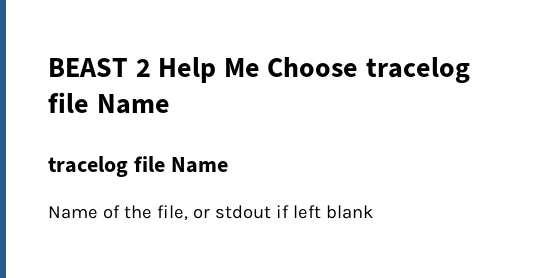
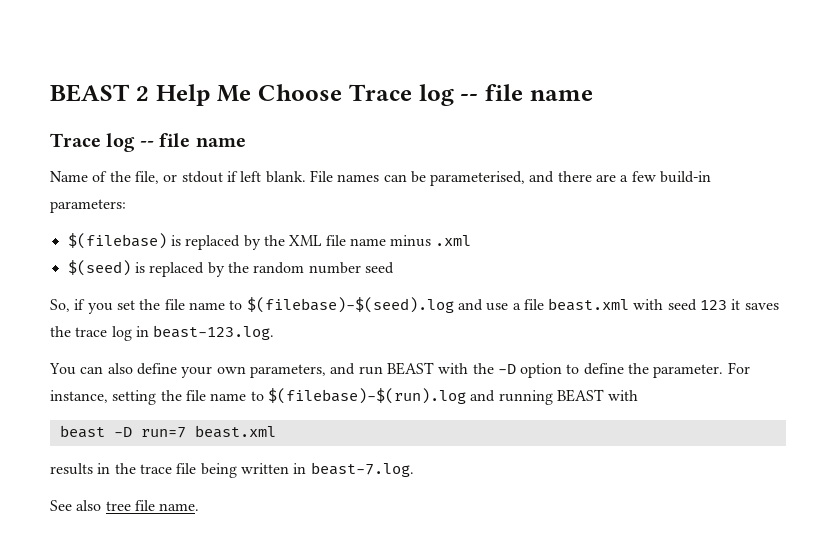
- BEAST 2 Help Me Choose tracelog file Name
- tracelog file Name
+ BEAST 2 Help Me Choose Trace log -- file name
+ Trace log -- file name
- Name of the file, or stdout if left blank
+ Name of the file, or stdout if left blank. File names can be parameterised, and there are a few build-in parameters:
+ $(filebase) is replaced by the XML file name minus .xml
+ $(seed) is replaced by the random number seed
+ So, if you set the file name to $(filebase)-$(seed).log and use a file beast.xml with seed 123 it saves the trace log in beast-123.log.
+ You can also define your own parameters, and run BEAST with the -D option to define the parameter. For instance, setting the file name to $(filebase)-$(run).log and running BEAST with
+ beast -D run=7 beast.xml
+ results in the trace file being written in beast-7.log.
+ See also tree file name.

